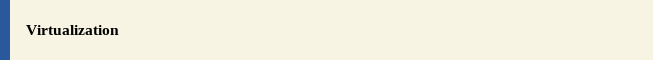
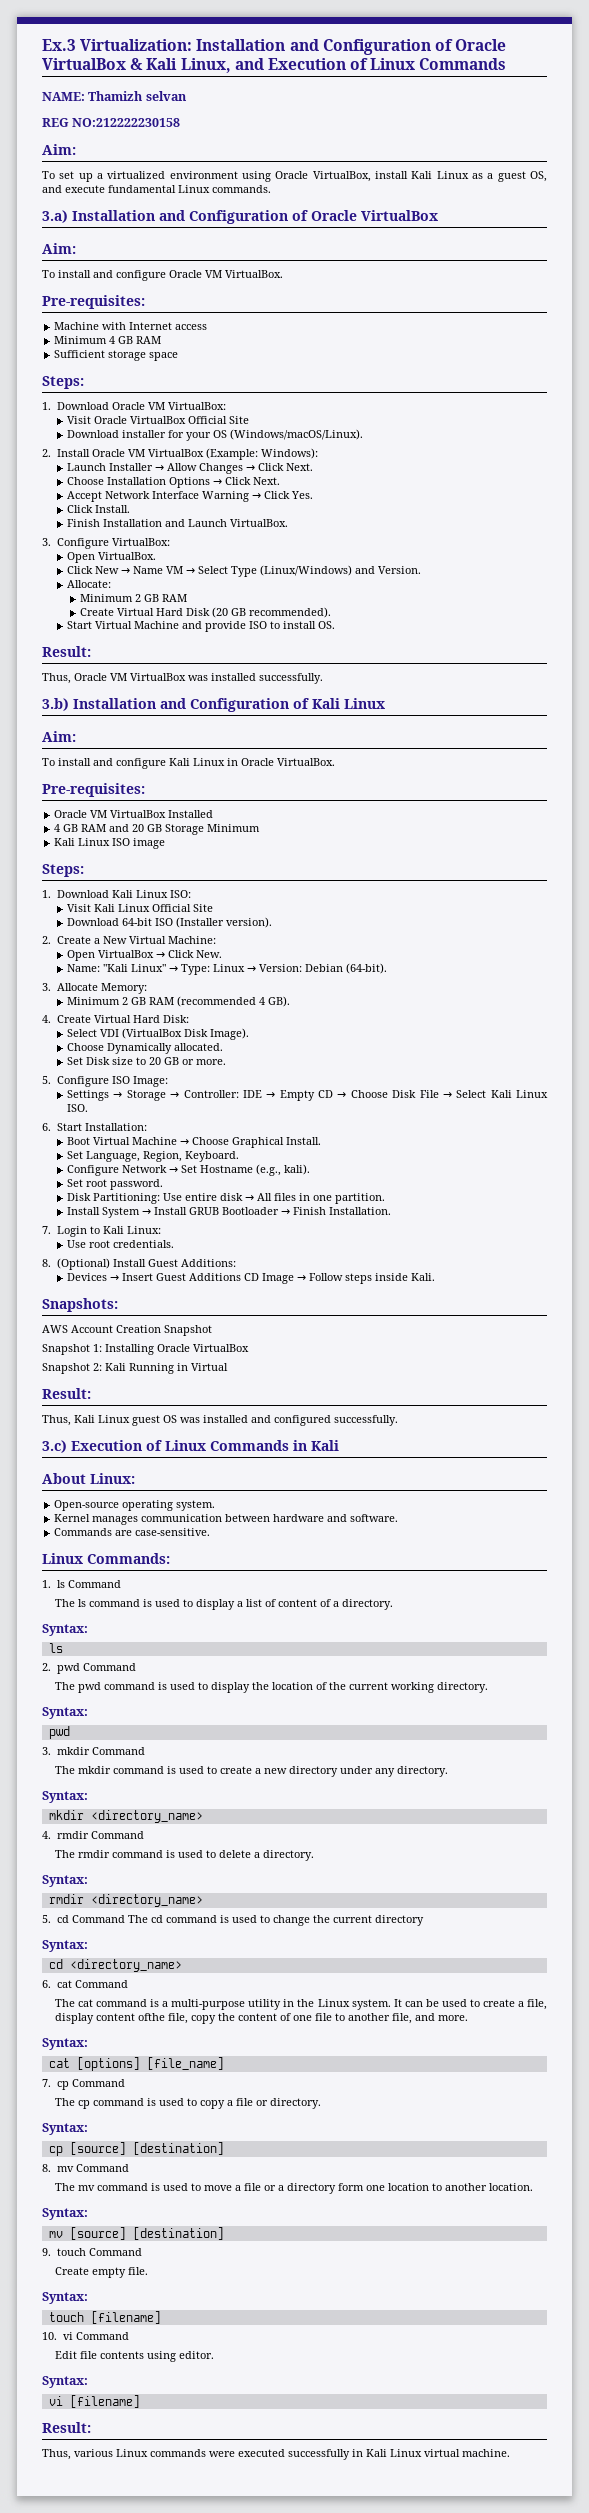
- Virtualization
+ Ex.3 Virtualization: Installation and Configuration of Oracle VirtualBox & Kali Linux, and Execution of Linux Commands
+ NAME: Thamizh selvan
+ REG NO:212222230158
+ Aim:
+ To set up a virtualized environment using Oracle VirtualBox, install Kali Linux as a guest OS, and execute fundamental Linux commands.
+ 3.a) Installation and Configuration of Oracle VirtualBox
+ Aim:
+ To install and configure Oracle VM VirtualBox.
+ Pre-requisites:
+ Machine with Internet access
+ Minimum 4 GB RAM
+ Sufficient storage space
+ Steps:
+ 1. Download Oracle VM VirtualBox:
+ Visit Oracle VirtualBox Official Site
+ Download installer for your OS (Windows/macOS/Linux).
+ 2. Install Oracle VM VirtualBox (Example: Windows):
+ Launch Installer → Allow Changes → Click Next.
+ Choose Installation Options → Click Next.
+ Accept Network Interface Warning → Click Yes.
+ Click Install.
+ Finish Installation and Launch VirtualBox.
+ 3. Configure VirtualBox:
+ Open VirtualBox.
+ Click New → Name VM → Select Type (Linux/Windows) and Version.
+ Allocate:
+ Minimum 2 GB RAM
+ Create Virtual Hard Disk (20 GB recommended).
+ Start Virtual Machine and provide ISO to install OS.
+ Result:
+ Thus, Oracle VM VirtualBox was installed successfully.
+ 3.b) Installation and Configuration of Kali Linux
+ Aim:
+ To install and configure Kali Linux in Oracle VirtualBox.
+ Pre-requisites:
+ Oracle VM VirtualBox Installed
+ 4 GB RAM and 20 GB Storage Minimum
+ Kali Linux ISO image
+ Steps:
+ 1. Download Kali Linux ISO:
+ Visit Kali Linux Official Site
+ Download 64-bit ISO (Installer version).
+ 2. Create a New Virtual Machine:
+ Open VirtualBox → Click New.
+ Name: "Kali Linux" → Type: Linux → Version: Debian (64-bit).
+ 3. Allocate Memory:
+ Minimum 2 GB RAM (recommended 4 GB).
+ 4. Create Virtual Hard Disk:
+ Select VDI (VirtualBox Disk Image).
+ Choose Dynamically allocated.
+ Set Disk size to 20 GB or more.
+ 5. Configure ISO Image:
+ Settings → Storage → Controller: IDE → Empty CD → Choose Disk File → Select Kali Linux ISO.
+ 6. Start Installation:
+ Boot Virtual Machine → Choose Graphical Install.
+ Set Language, Region, Keyboard.
+ Configure Network → Set Hostname (e.g., kali).
+ Set root password.
+ Disk Partitioning: Use entire disk → All files in one partition.
+ Install System → Install GRUB Bootloader → Finish Installation.
+ 7. Login to Kali Linux:
+ Use root credentials.
+ 8. (Optional) Install Guest Additions:
+ Devices → Insert Guest Additions CD Image → Follow steps inside Kali.
+ Snapshots:
+ AWS Account Creation Snapshot
+ Snapshot 1: Installing Oracle VirtualBox
+ Snapshot 2: Kali Running in Virtual
+ Result:
+ Thus, Kali Linux guest OS was installed and configured successfully.
+ 3.c) Execution of Linux Commands in Kali
+ About Linux:
+ Open-source operating system.
+ Kernel manages communication between hardware and software.
+ Commands are case-sensitive.
+ Linux Commands:
+ 1. ls Command
+ The ls command is used to display a list of content of a directory.
+ Syntax:
+ ls
+ 2. pwd Command
+ The pwd command is used to display the location of the current working directory.
+ Syntax:
+ pwd
+ 3. mkdir Command
+ The mkdir command is used to create a new directory under any directory.
+ Syntax:
+ mkdir <directory_name>
+ 4. rmdir Command
+ The rmdir command is used to delete a directory.
+ Syntax:
+ rmdir <directory_name>
+ 5. cd Command The cd command is used to change the current directory
+ Syntax:
+ cd <directory_name>
+ 6. cat Command
+ The cat command is a multi-purpose utility in the Linux system. It can be used to create a file, display content ofthe file, copy the content of one file to another file, and more.
+ Syntax:
+ cat [options] [file_name]
+ 7. cp Command
+ The cp command is used to copy a file or directory.
+ Syntax:
+ cp [source] [destination]
+ 8. mv Command
+ The mv command is used to move a file or a directory form one location to another location.
+ Syntax:
+ mv [source] [destination]
+ 9. touch Command
+ Create empty file.
+ Syntax:
+ touch [filename]
+ 10. vi Command
+ Edit file contents using editor.
+ Syntax:
+ vi [filename]
+ Result:
+ Thus, various Linux commands were executed successfully in Kali Linux virtual machine.

